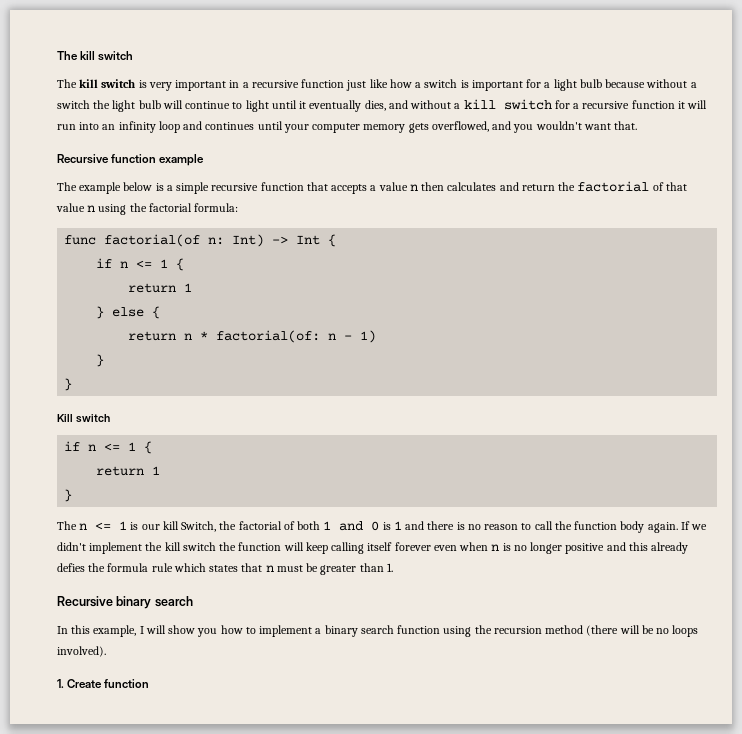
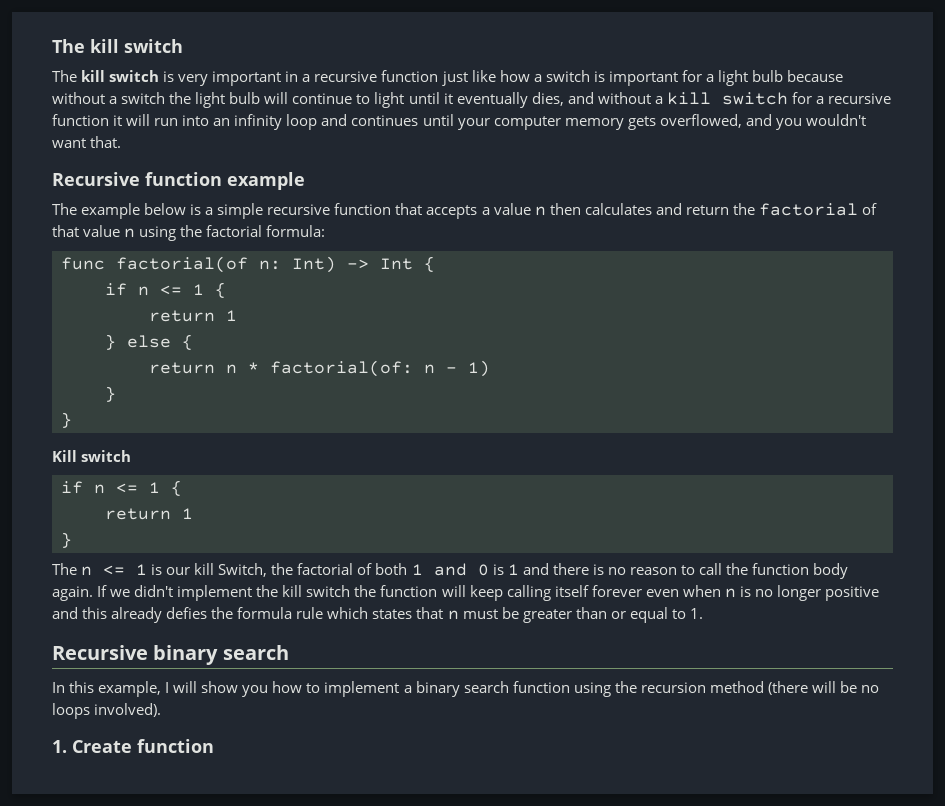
- If we didn't implement the kill switch the function will keep calling itself forever even when n is no longer positive and this already defies the formula rule which states that n must be greater than 1.
+ If we didn't implement the kill switch the function will keep calling itself forever even when n is no longer positive and this already defies the formula rule which states that n must be greater than or equal to 1.

